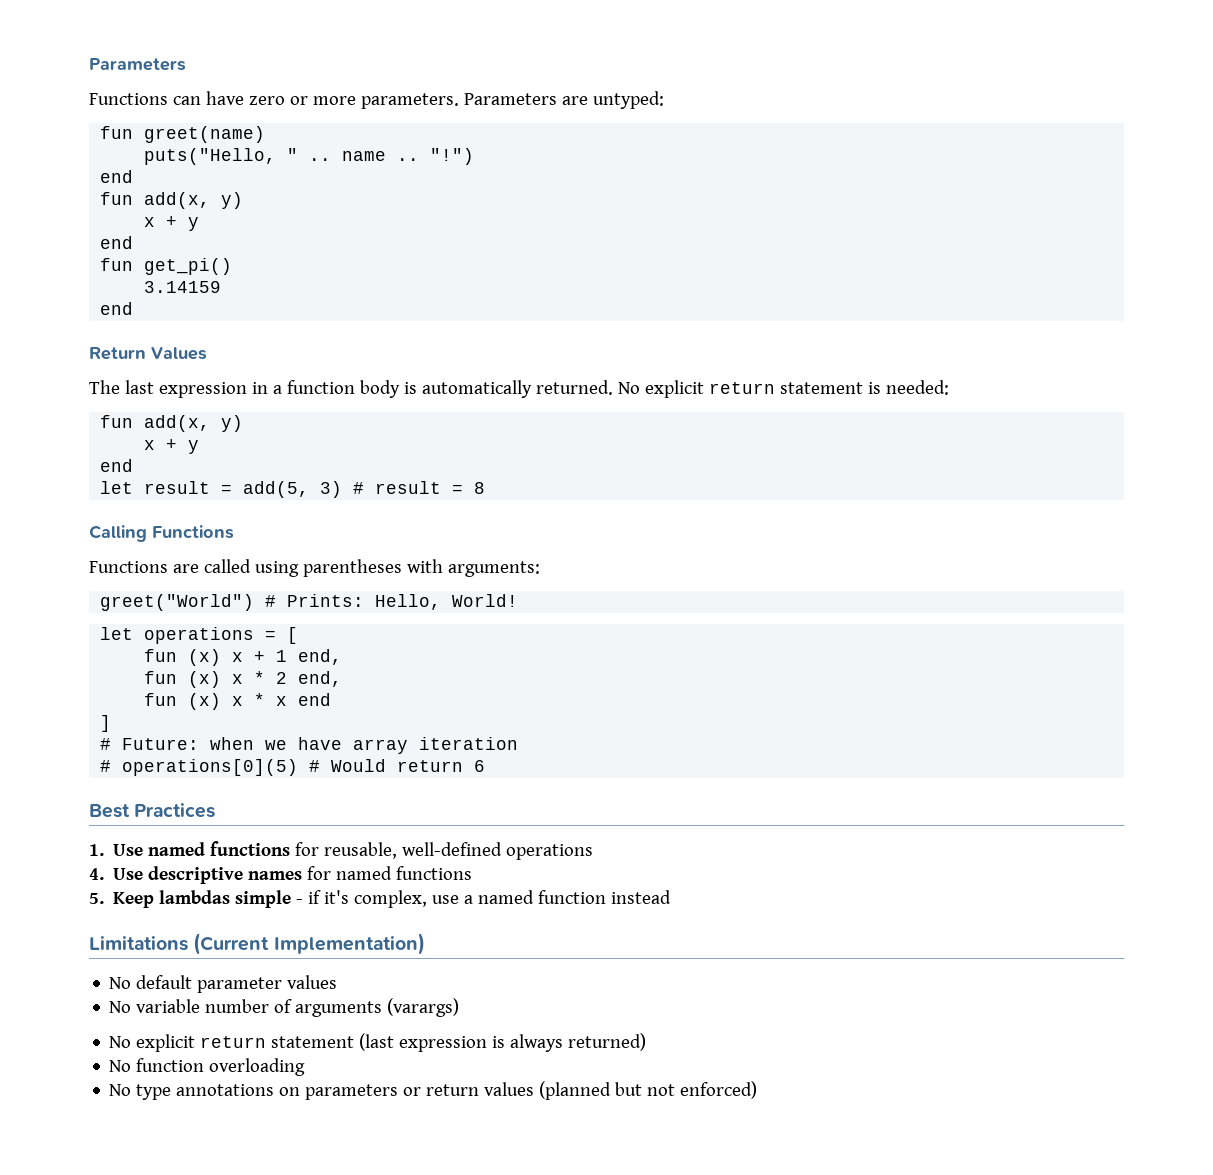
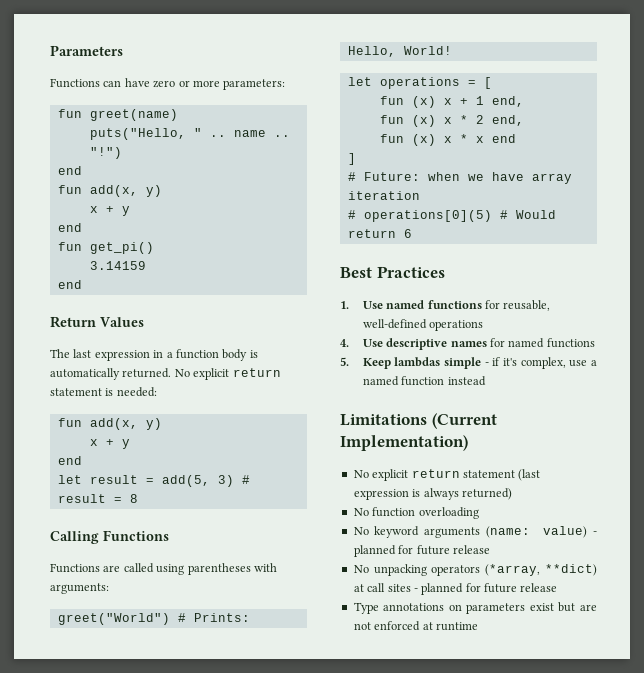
- Functions can have zero or more parameters. Parameters are untyped:
+ Functions can have zero or more parameters:
- No default parameter values
- No variable number of arguments (varargs)
- No type annotations on parameters or return values (planned but not enforced)
+ No keyword arguments (name: value) - planned for future release
+ No unpacking operators (*array, **dict) at call sites - planned for future release
+ Type annotations on parameters exist but are not enforced at runtime

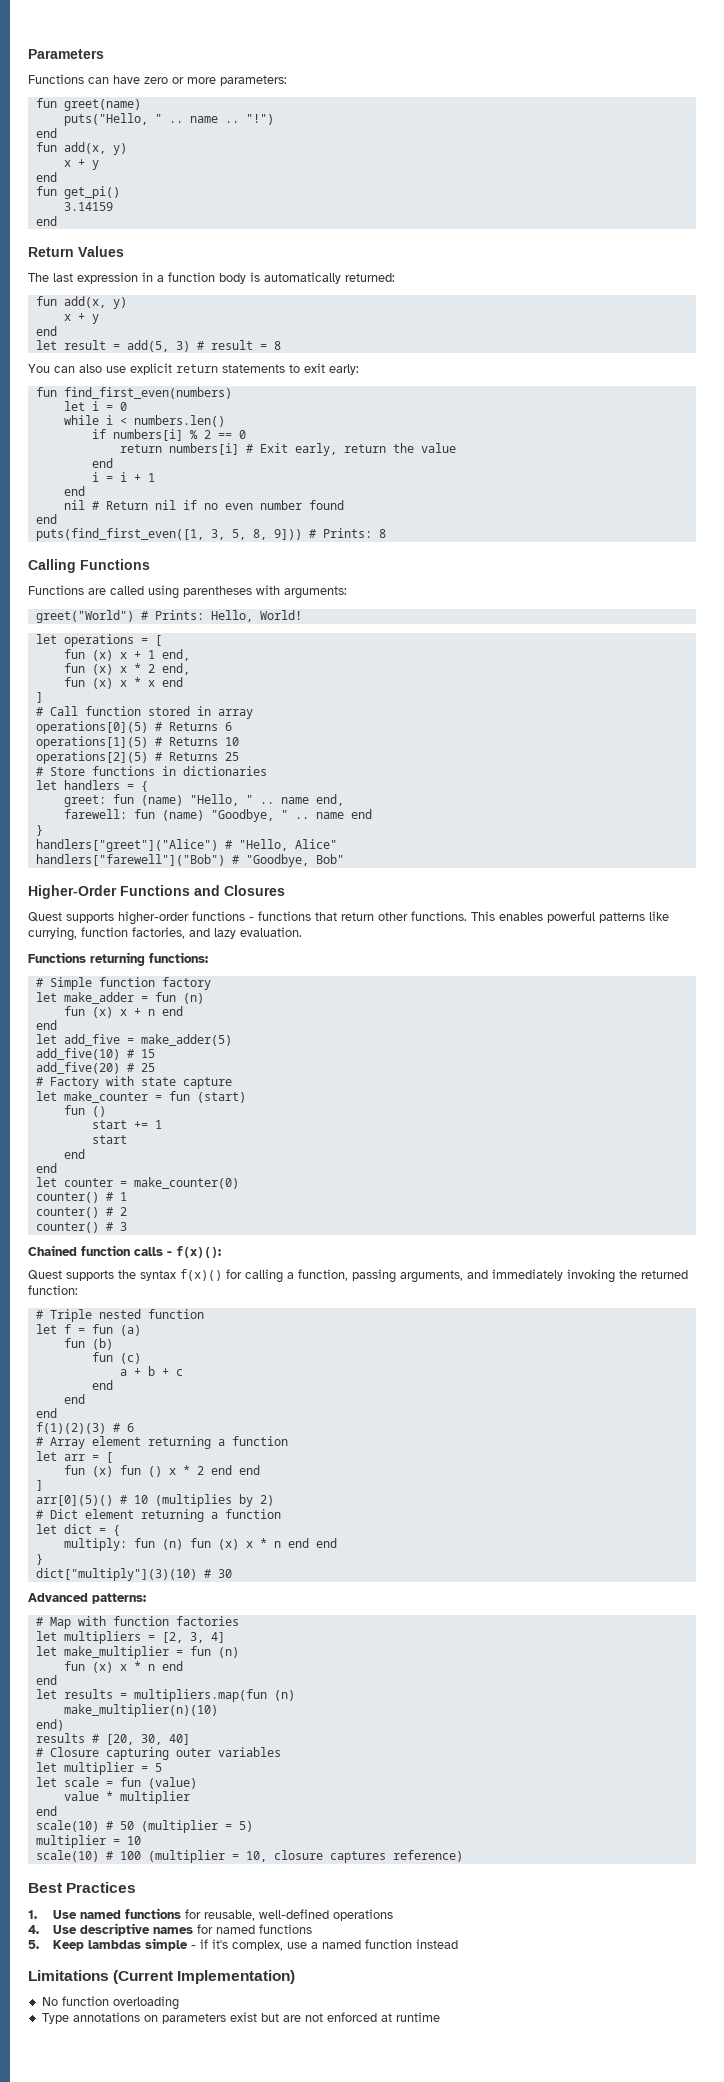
- The last expression in a function body is automatically returned. No explicit return statement is needed:
+ The last expression in a function body is automatically returned:
+ You can also use explicit return statements to exit early:
+ fun find_first_even(numbers)
+ let i = 0
+ while i < numbers.len()
+ if numbers[i] % 2 == 0
+ return numbers[i] # Exit early, return the value
+ end
+ i = i + 1
+ end
+ nil # Return nil if no even number found
+ end
+ puts(find_first_even([1, 3, 5, 8, 9])) # Prints: 8
- # Future: when we have array iteration
- # operations[0](5) # Would return 6
+ # Call function stored in array
+ operations[0](5) # Returns 6
+ operations[1](5) # Returns 10
+ operations[2](5) # Returns 25
+ # Store functions in dictionaries
+ let handlers = {
+ greet: fun (name) "Hello, " .. name end,
+ farewell: fun (name) "Goodbye, " .. name end
+ }
+ handlers["greet"]("Alice") # "Hello, Alice"
+ handlers["farewell"]("Bob") # "Goodbye, Bob"
+ Higher-Order Functions and Closures
+ Quest supports higher-order functions - functions that return other functions. This enables powerful patterns like currying, function factories, and lazy evaluation.
+ Functions returning functions:
+ # Simple function factory
+ let make_adder = fun (n)
+ fun (x) x + n end
+ end
+ let add_five = make_adder(5)
+ add_five(10) # 15
+ add_five(20) # 25
+ # Factory with state capture
+ let make_counter = fun (start)
+ fun ()
+ start += 1
+ start
+ end
+ end
+ let counter = make_counter(0)
+ counter() # 1
+ counter() # 2
+ counter() # 3
+ Chained function calls - f(x)():
+ Quest supports the syntax f(x)() for calling a function, passing arguments, and immediately invoking the returned function:
+ # Triple nested function
+ let f = fun (a)
+ fun (b)
+ fun (c)
+ a + b + c
+ end
+ end
+ end
+ f(1)(2)(3) # 6
+ # Array element returning a function
+ let arr = [
+ fun (x) fun () x * 2 end end
+ ]
+ arr[0](5)() # 10 (multiplies by 2)
+ # Dict element returning a function
+ let dict = {
+ multiply: fun (n) fun (x) x * n end end
+ }
+ dict["multiply"](3)(10) # 30
+ Advanced patterns:
+ # Map with function factories
+ let multipliers = [2, 3, 4]
+ let make_multiplier = fun (n)
+ fun (x) x * n end
+ end
+ let results = multipliers.map(fun (n)
+ make_multiplier(n)(10)
+ end)
+ results # [20, 30, 40]
+ # Closure capturing outer variables
+ let multiplier = 5
+ let scale = fun (value)
+ value * multiplier
+ end
+ scale(10) # 50 (multiplier = 5)
+ multiplier = 10
+ scale(10) # 100 (multiplier = 10, closure captures reference)
- No explicit return statement (last expression is always returned)
  No function overloading
- No keyword arguments (name: value) - planned for future release
- No unpacking operators (*array, **dict) at call sites - planned for future release

